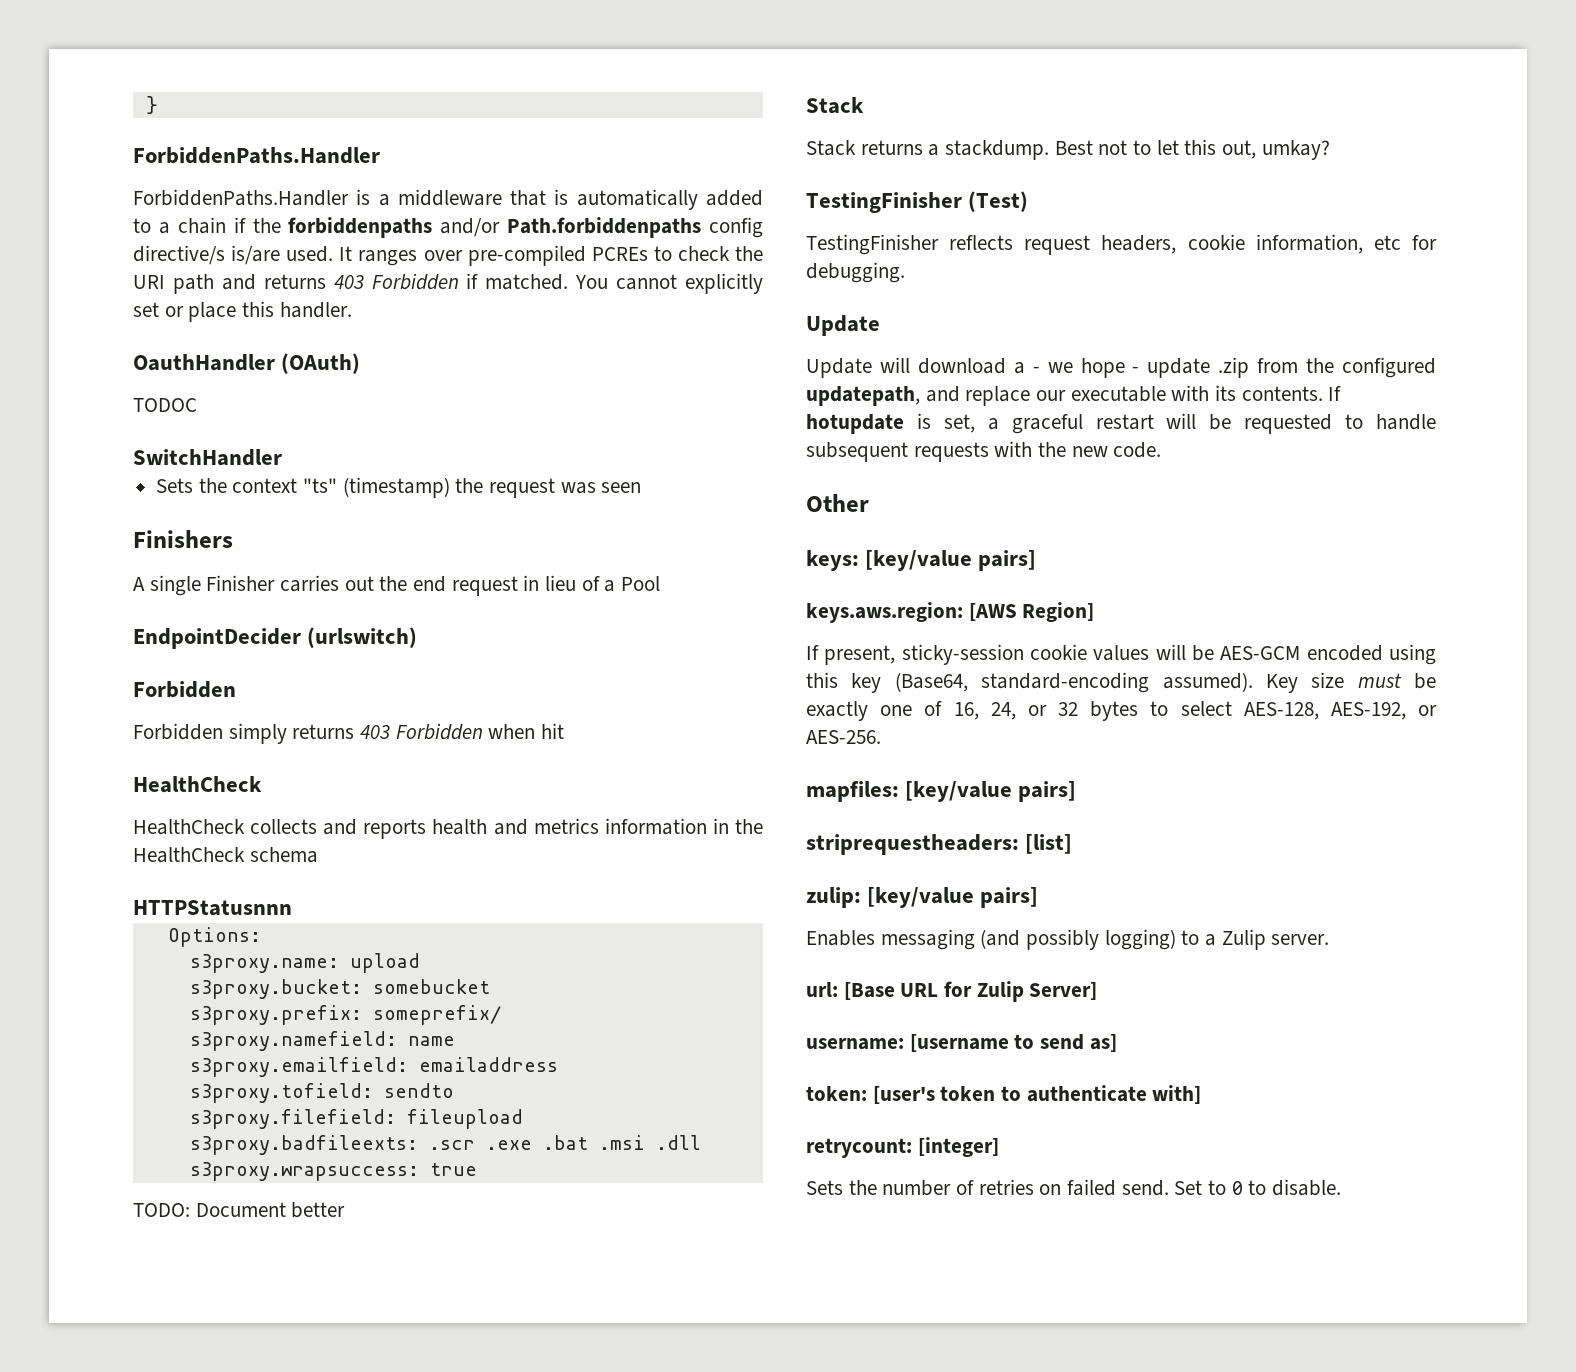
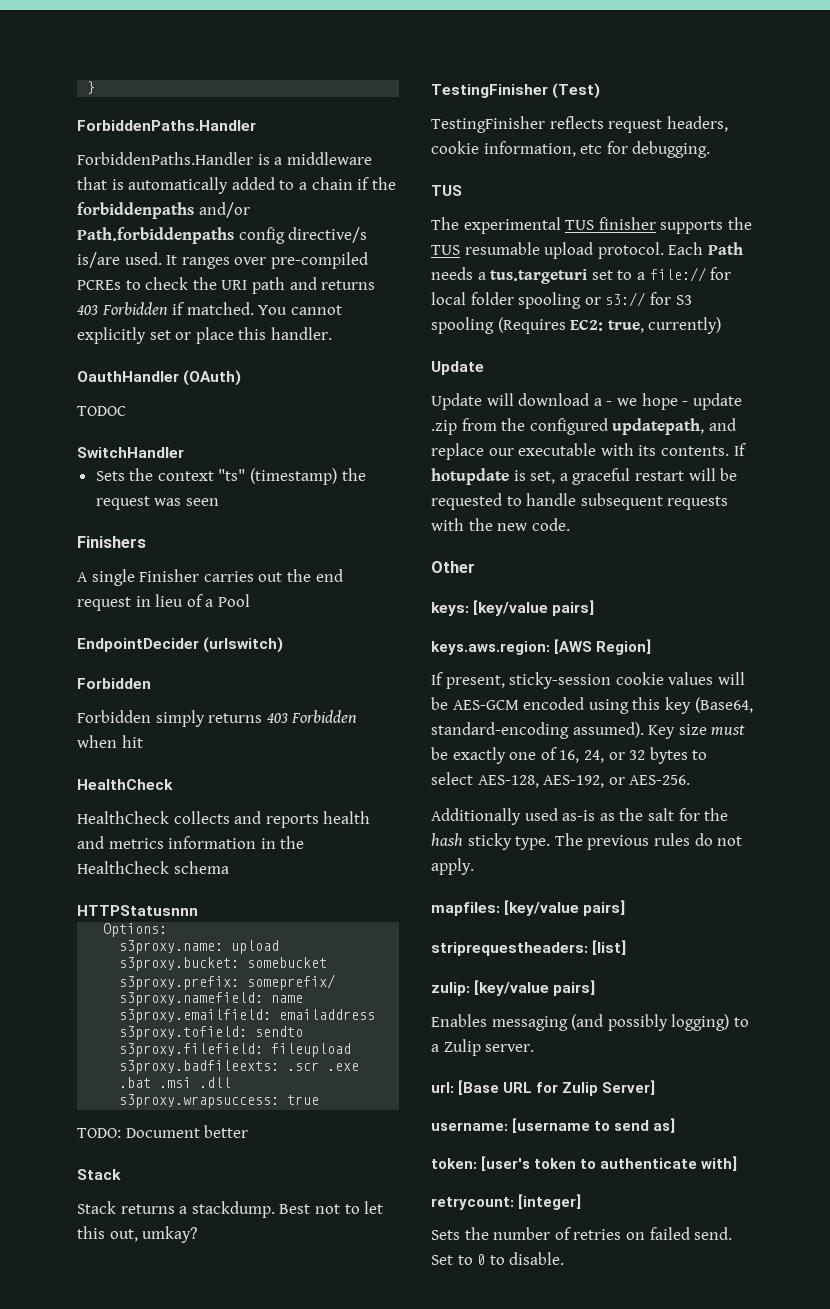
  TestingFinisher reflects request headers, cookie information, etc for debugging.
+ TUS
+ The experimental TUS finisher supports the TUS resumable upload protocol. Each Path needs a tus.targeturi set to a file:// for local folder spooling or s3:// for S3 spooling (Requires EC2: true, currently)
+ Additionally used as-is as the salt for the hash sticky type. The previous rules do not apply.

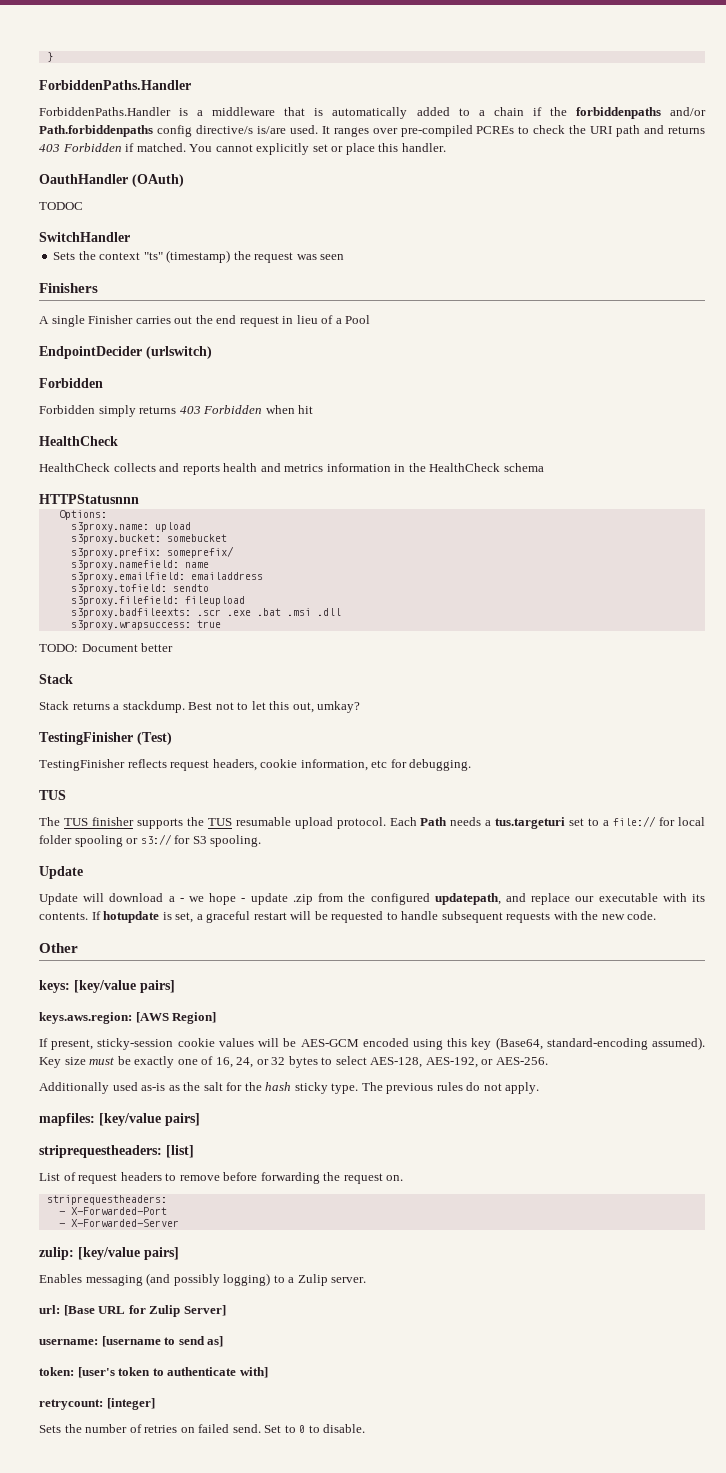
- The experimental TUS finisher supports the TUS resumable upload protocol.
+ The TUS finisher supports the TUS resumable upload protocol.
- Each Path needs a tus.targeturi set to a file:// for local folder spooling or s3:// for S3 spooling (Requires EC2: true, currently)
+ Each Path needs a tus.targeturi set to a file:// for local folder spooling or s3:// for S3 spooling.
+ List of request headers to remove before forwarding the request on.
+ striprequestheaders:
+ - X-Forwarded-Port
+ - X-Forwarded-Server

